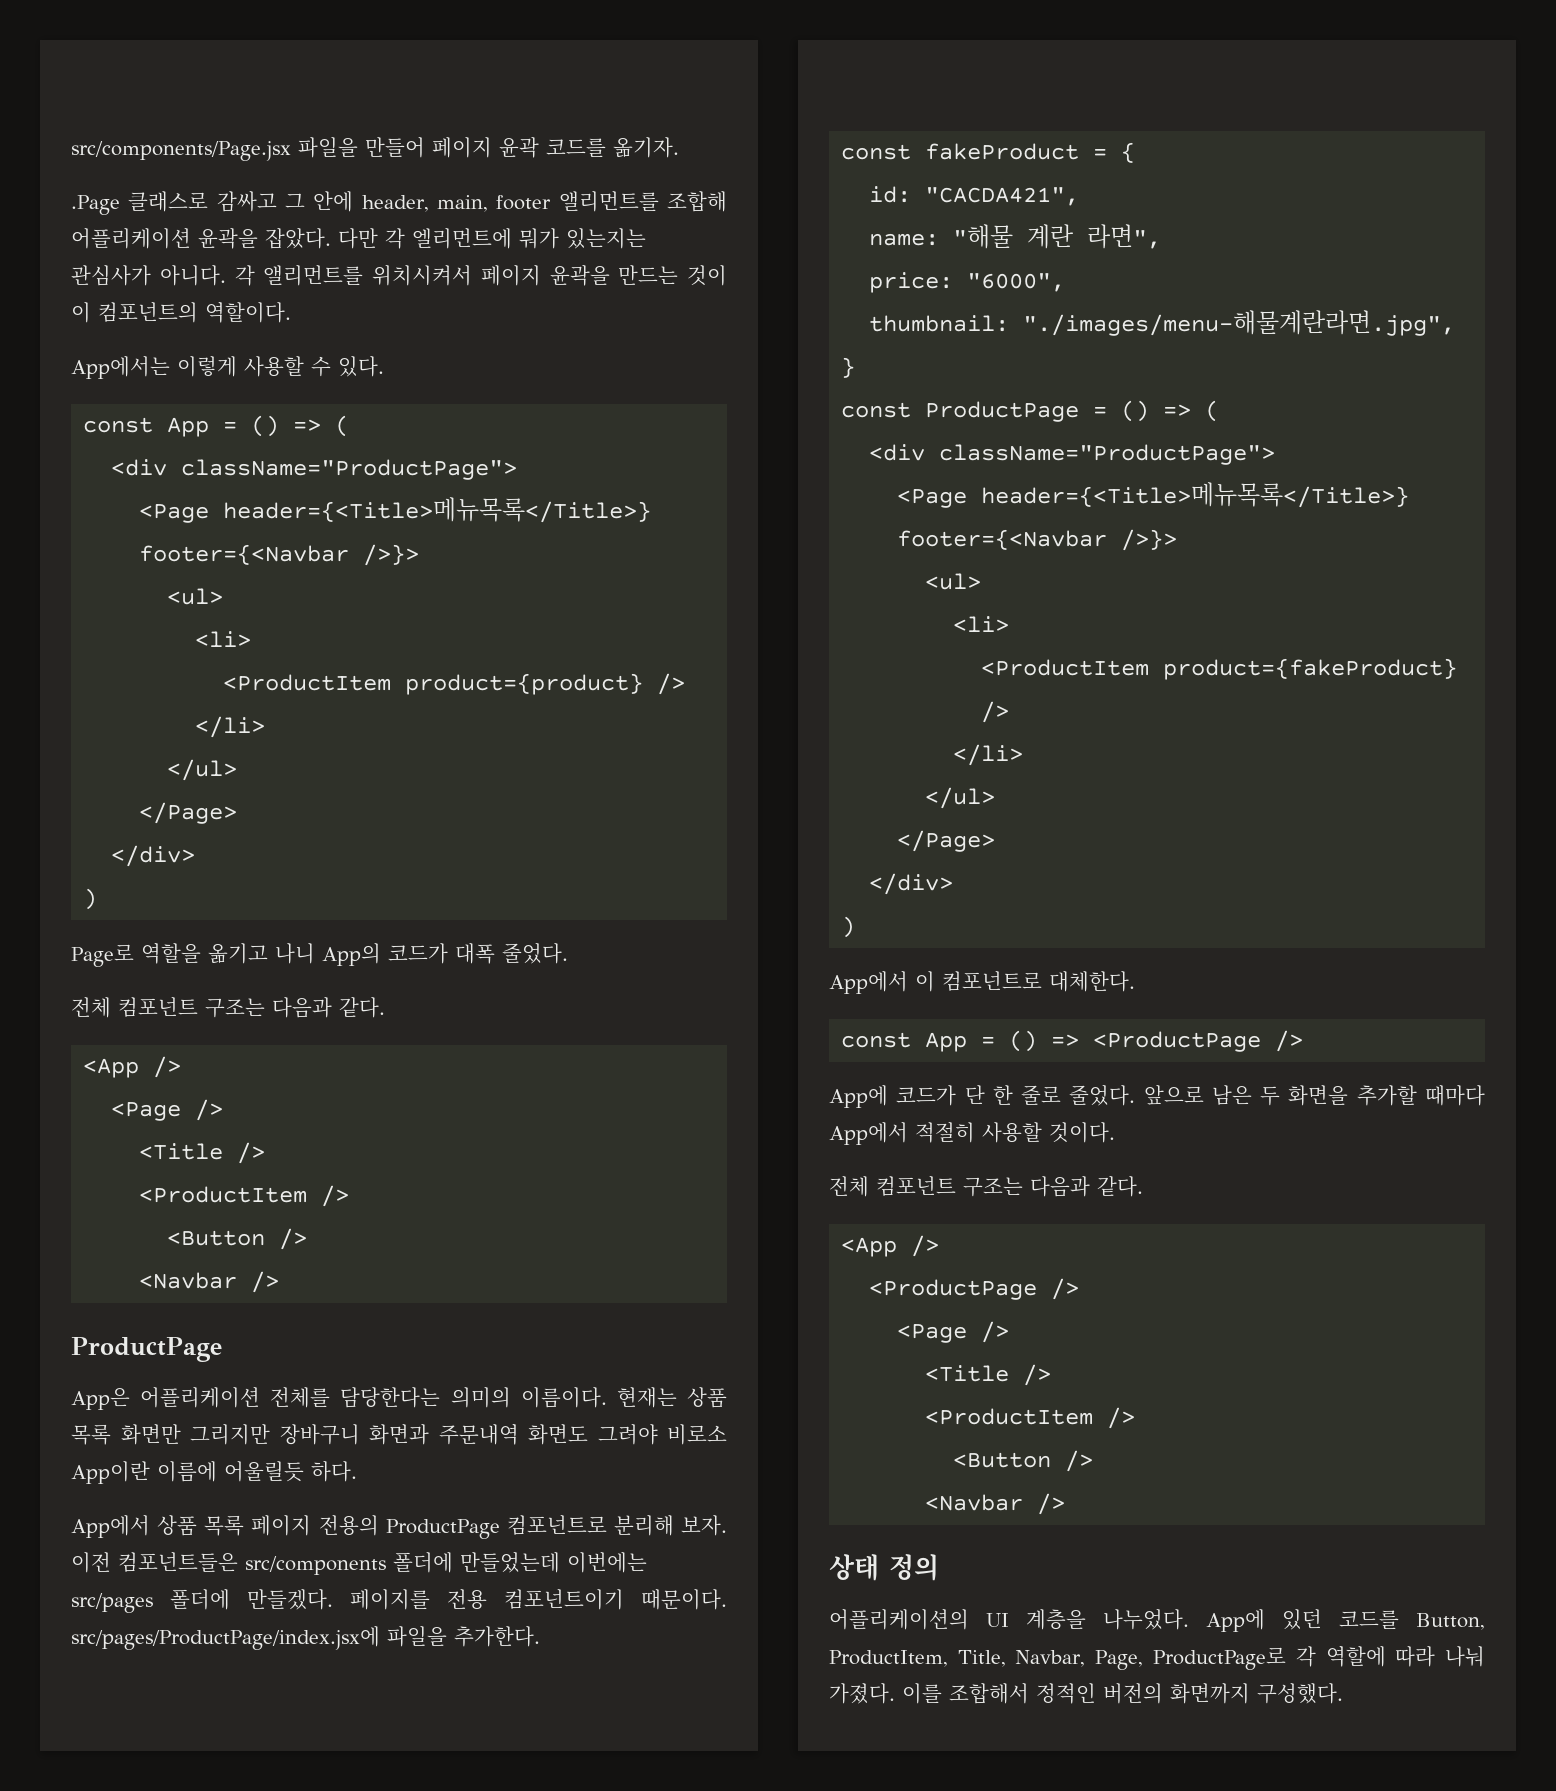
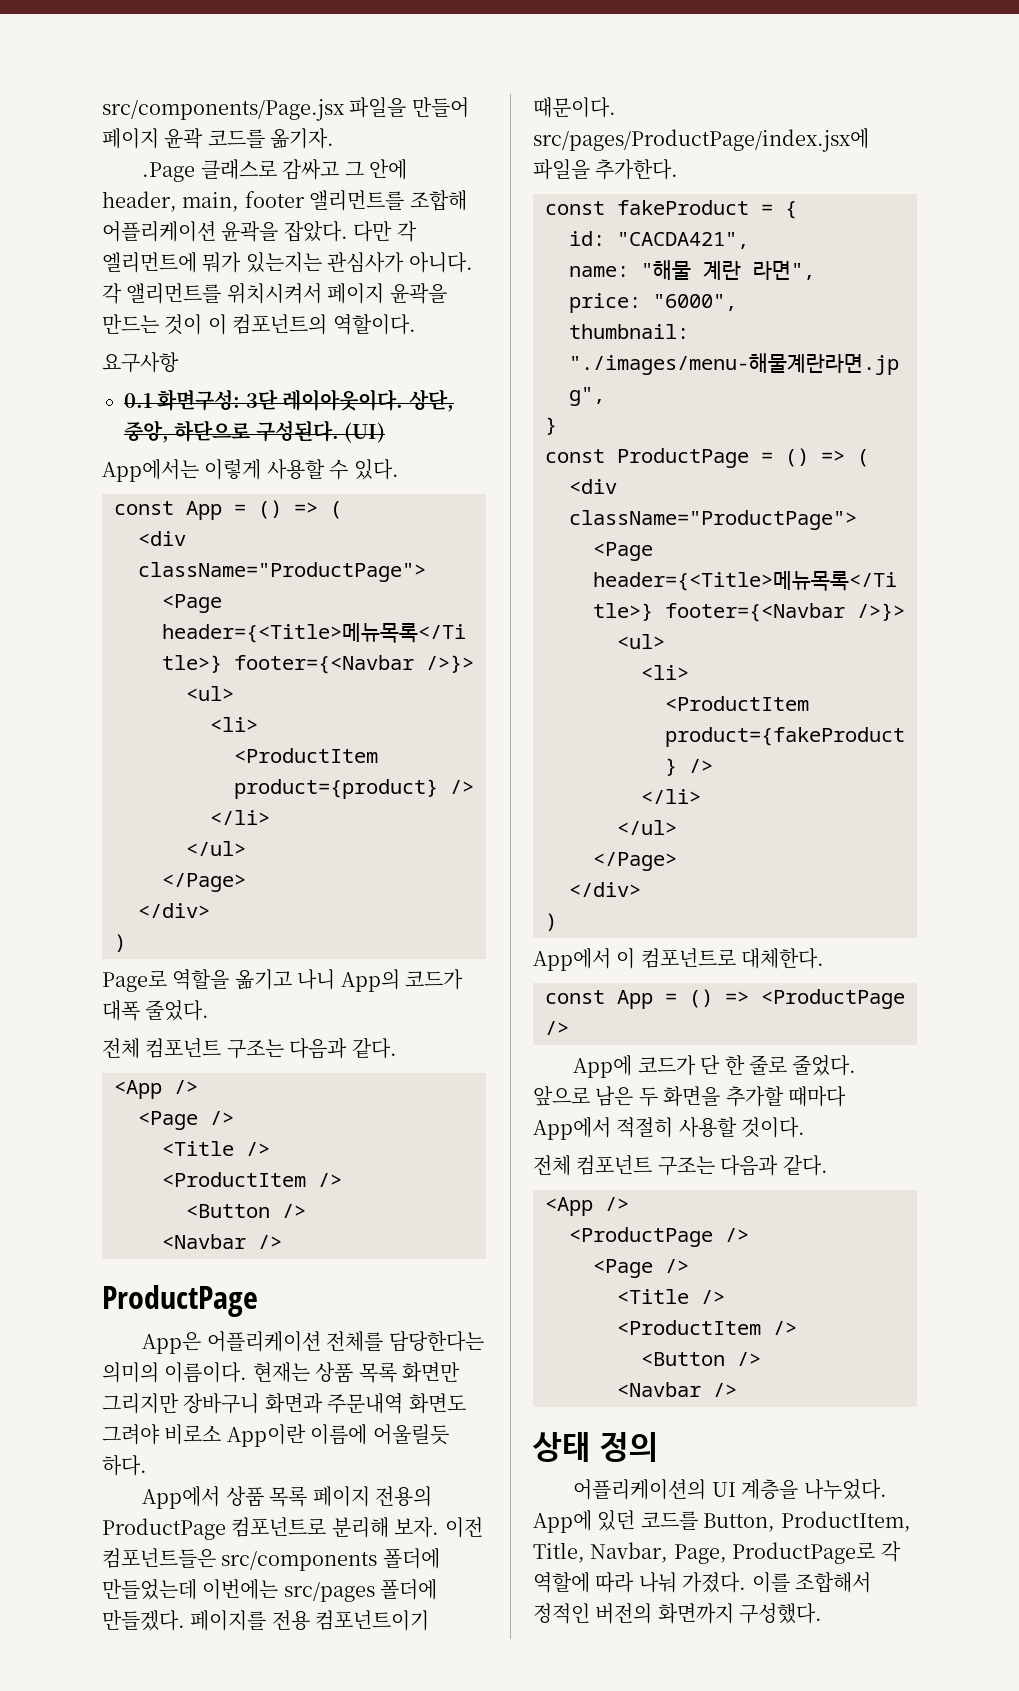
+ 요구사항
+ 0.1 화면구성: 3단 레이아웃이다. 상단, 중앙, 하단으로 구성된다. (UI)

